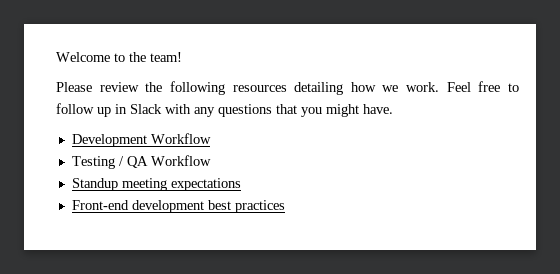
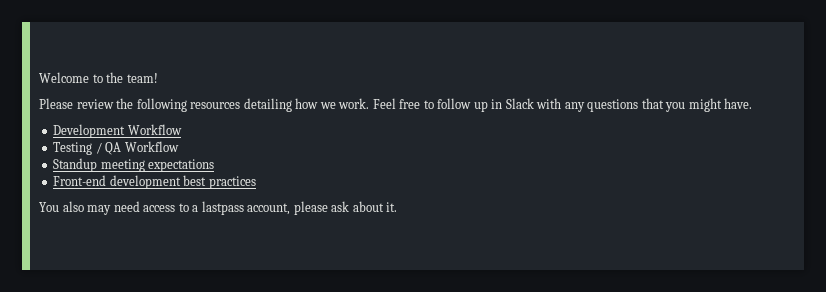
+ You also may need access to a lastpass account, please ask about it.

